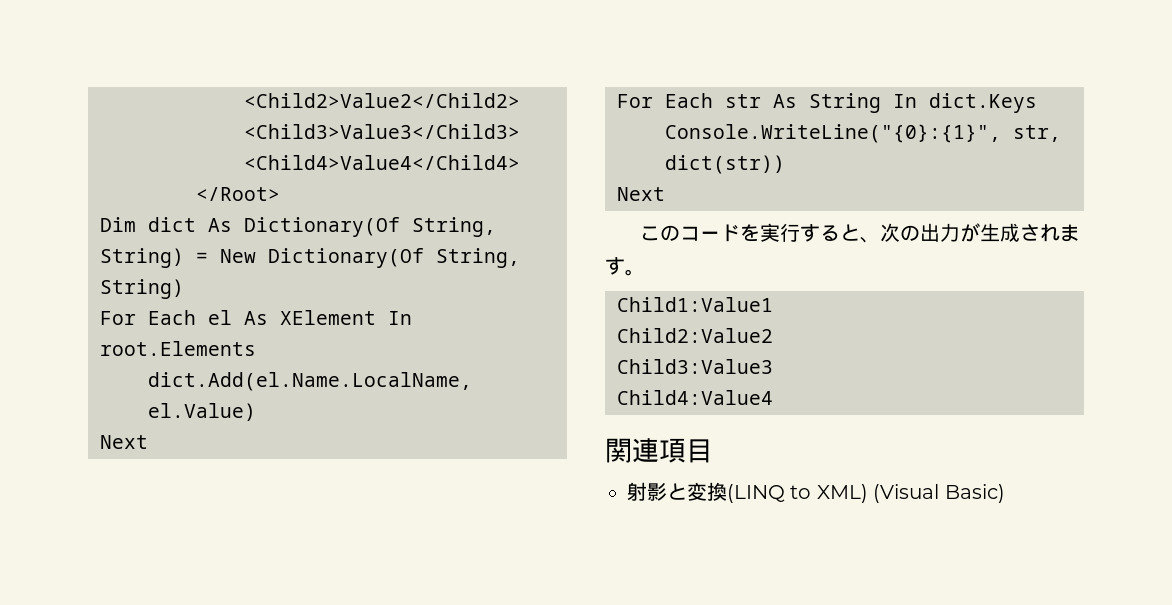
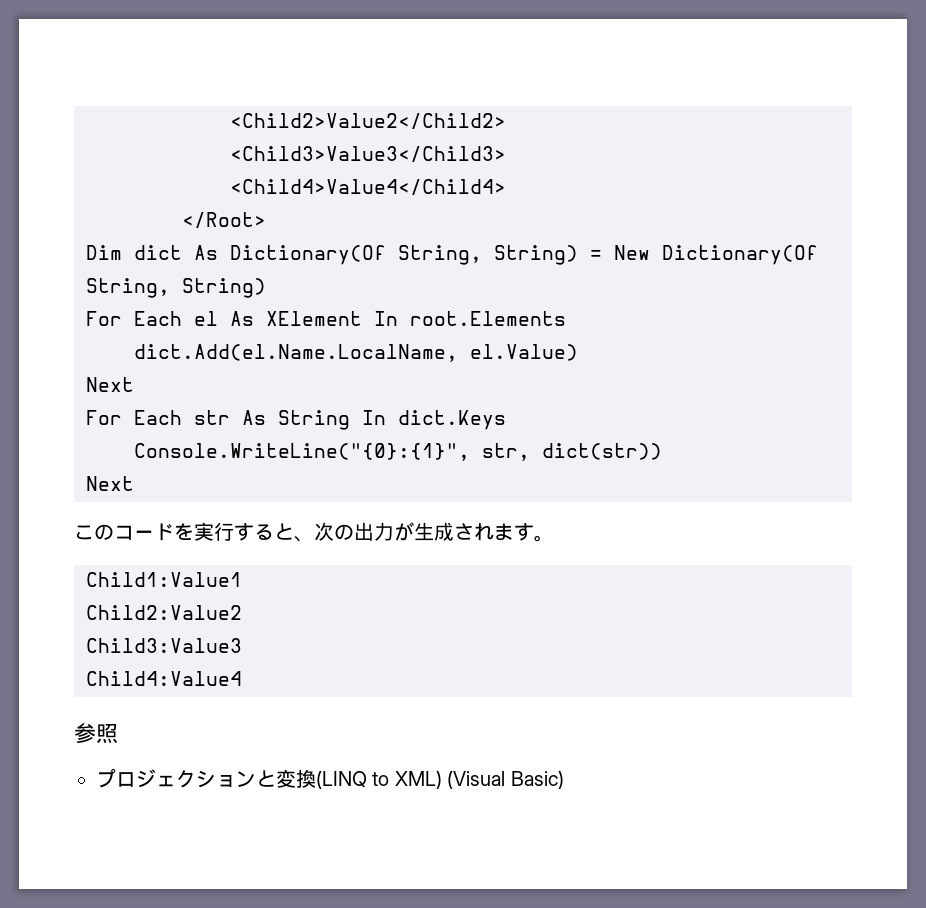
- 関連項目
- 射影と変換(LINQ to XML) (Visual Basic)
+ 参照
+ プロジェクションと変換(LINQ to XML) (Visual Basic)

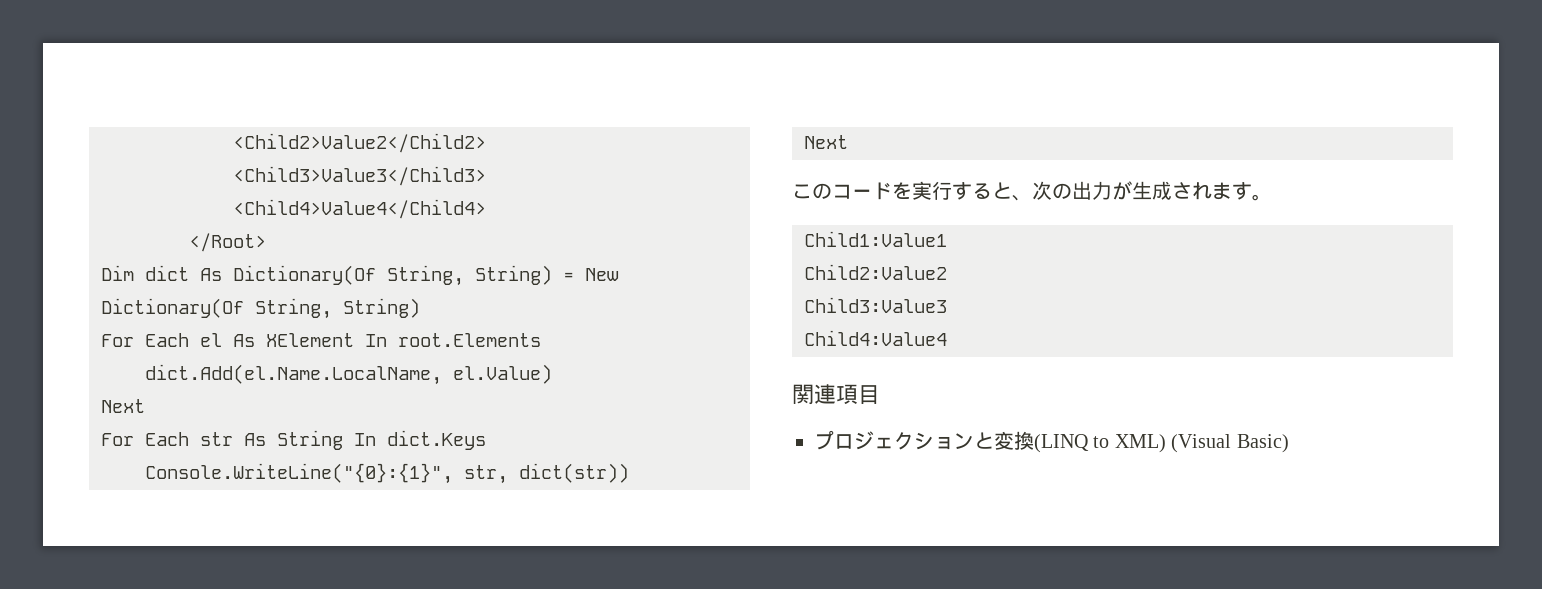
- 参照
+ 関連項目

